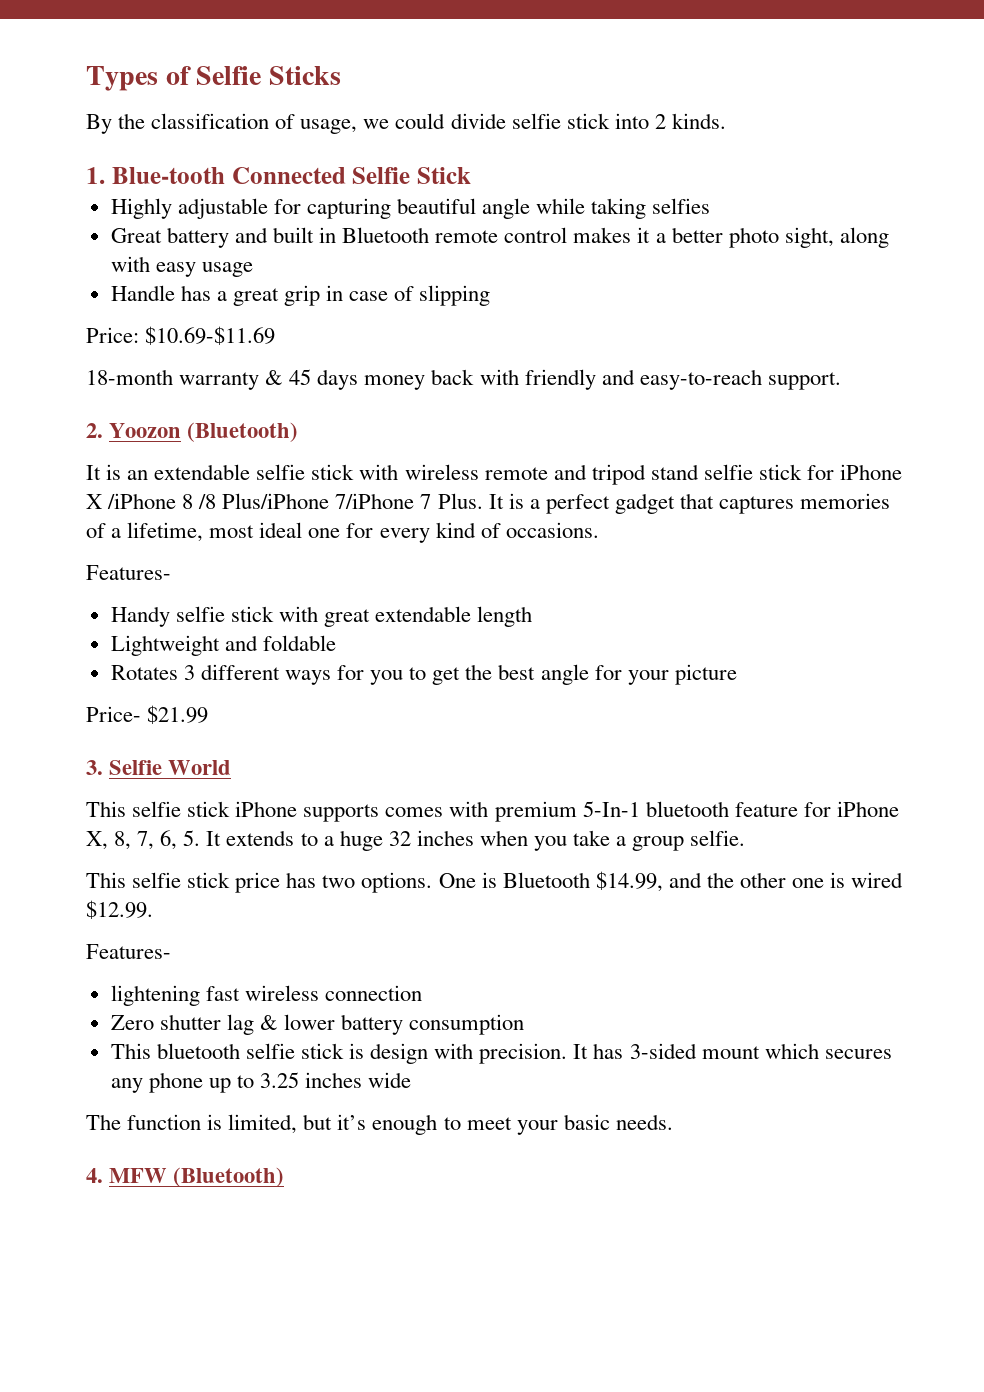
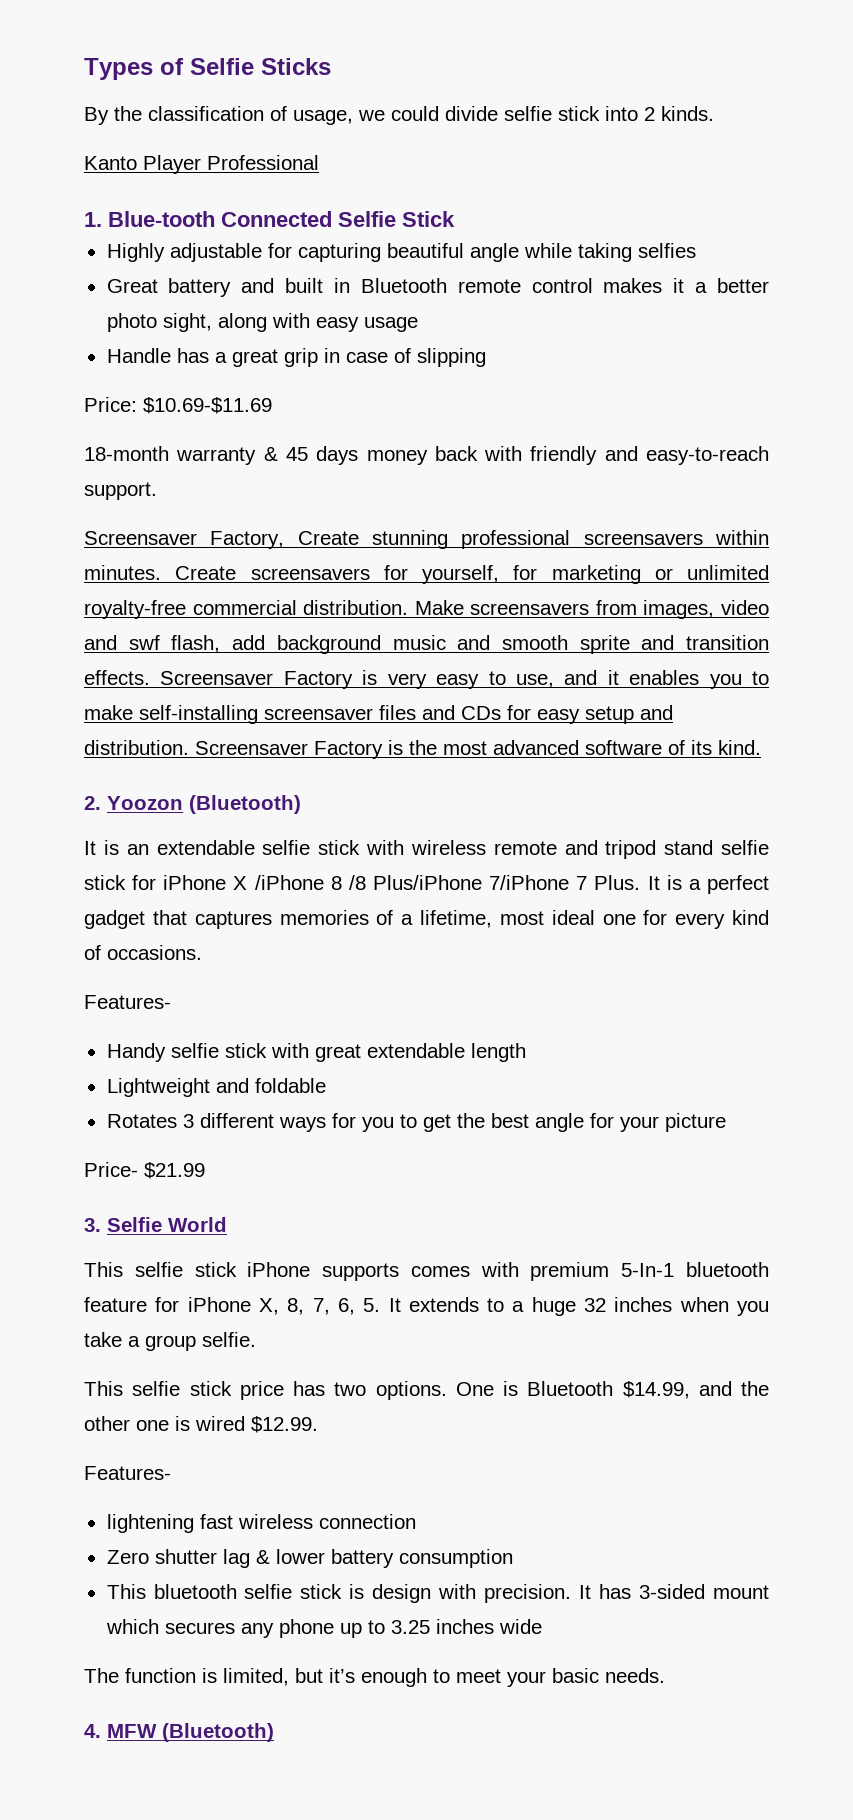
+ Kanto Player Professional
+ Screensaver Factory, Create stunning professional screensavers within minutes. Create screensavers for yourself, for marketing or unlimited royalty-free commercial distribution. Make screensavers from images, video and swf flash, add background music and smooth sprite and transition effects. Screensaver Factory is very easy to use, and it enables you to make self-installing screensaver files and CDs for easy setup and distribution. Screensaver Factory is the most advanced software of its kind.

